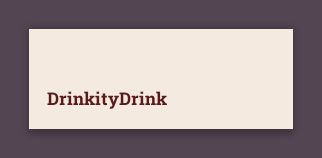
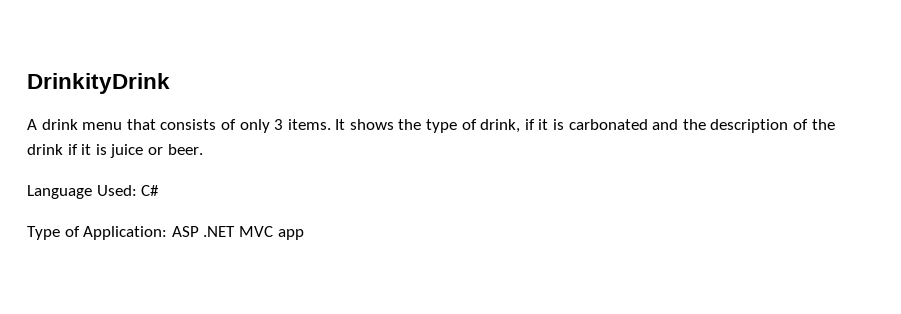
+ A drink menu that consists of only 3 items. It shows the type of drink, if it is carbonated and the description of the drink if it is juice or beer.
+ Language Used: C#
+ Type of Application: ASP .NET MVC app

